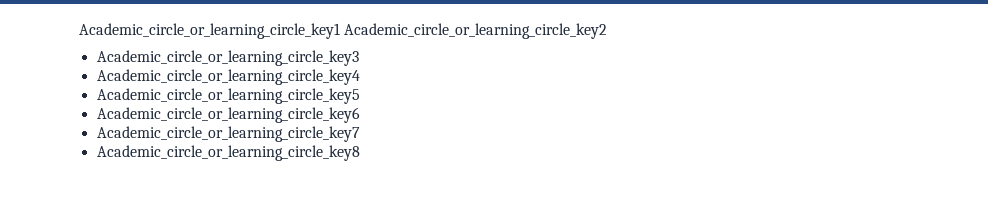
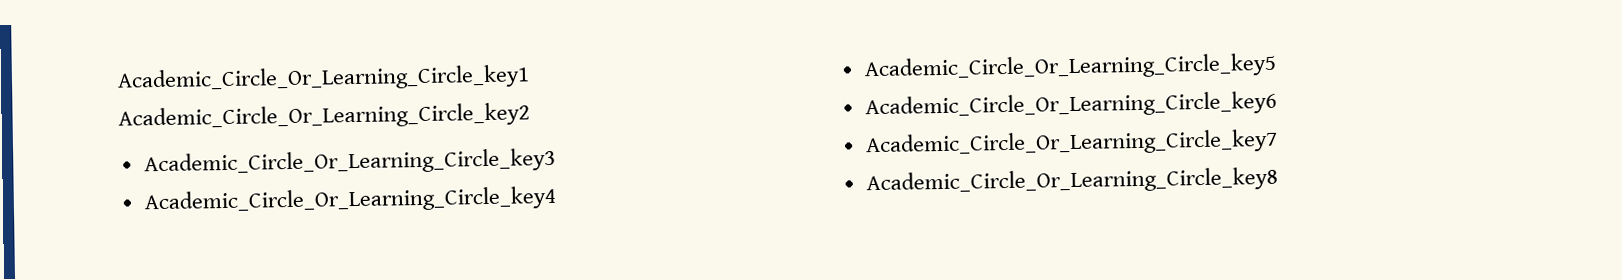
- Academic_circle_or_learning_circle_key1 Academic_circle_or_learning_circle_key2
- Academic_circle_or_learning_circle_key3
- Academic_circle_or_learning_circle_key4
- Academic_circle_or_learning_circle_key5
- Academic_circle_or_learning_circle_key6
- Academic_circle_or_learning_circle_key7
- Academic_circle_or_learning_circle_key8
+ Academic_Circle_Or_Learning_Circle_key1 Academic_Circle_Or_Learning_Circle_key2
+ Academic_Circle_Or_Learning_Circle_key3
+ Academic_Circle_Or_Learning_Circle_key4
+ Academic_Circle_Or_Learning_Circle_key5
+ Academic_Circle_Or_Learning_Circle_key6
+ Academic_Circle_Or_Learning_Circle_key7
+ Academic_Circle_Or_Learning_Circle_key8

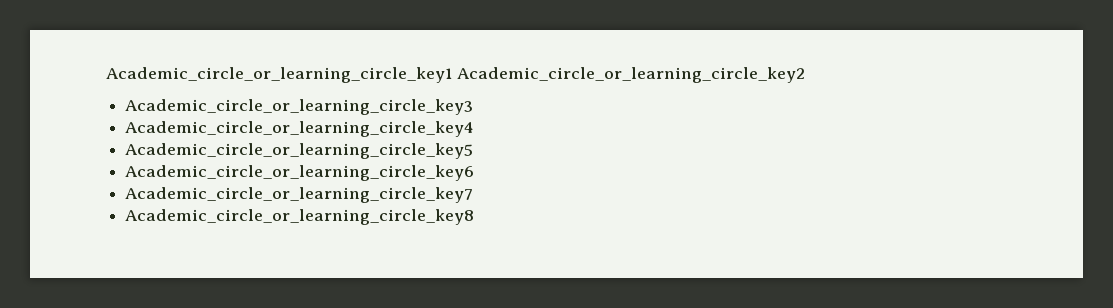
- Academic_Circle_Or_Learning_Circle_key1 Academic_Circle_Or_Learning_Circle_key2
- Academic_Circle_Or_Learning_Circle_key3
- Academic_Circle_Or_Learning_Circle_key4
- Academic_Circle_Or_Learning_Circle_key5
- Academic_Circle_Or_Learning_Circle_key6
- Academic_Circle_Or_Learning_Circle_key7
- Academic_Circle_Or_Learning_Circle_key8
+ Academic_circle_or_learning_circle_key1 Academic_circle_or_learning_circle_key2
+ Academic_circle_or_learning_circle_key3
+ Academic_circle_or_learning_circle_key4
+ Academic_circle_or_learning_circle_key5
+ Academic_circle_or_learning_circle_key6
+ Academic_circle_or_learning_circle_key7
+ Academic_circle_or_learning_circle_key8

